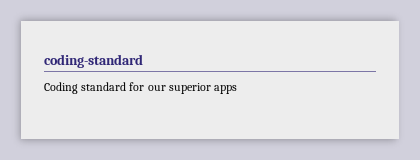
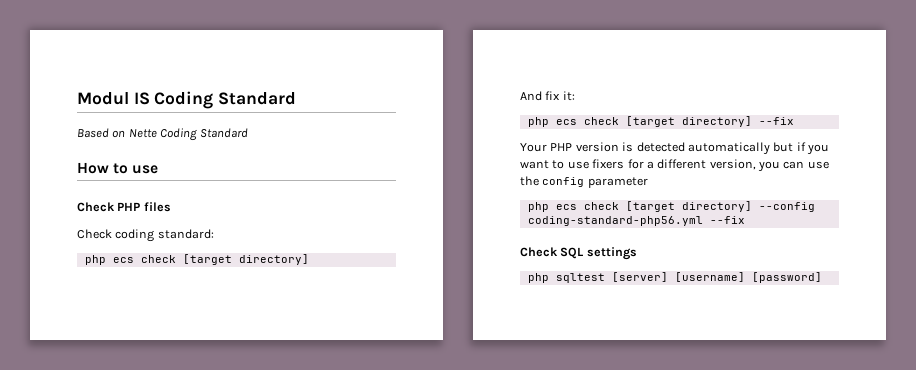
- coding-standard
- Coding standard for our superior apps
+ Modul IS Coding Standard
+ Based on Nette Coding Standard
+ How to use
+ Check PHP files
+ Check coding standard:
+ php ecs check [target directory]
+ And fix it:
+ php ecs check [target directory] --fix
+ Your PHP version is detected automatically but if you want to use fixers for a different version, you can use the config parameter
+ php ecs check [target directory] --config coding-standard-php56.yml --fix
+ Check SQL settings
+ php sqltest [server] [username] [password]

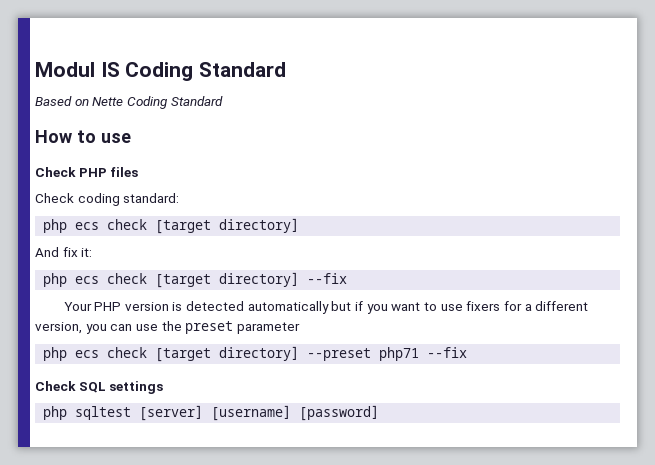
- Your PHP version is detected automatically but if you want to use fixers for a different version, you can use the config parameter
+ Your PHP version is detected automatically but if you want to use fixers for a different version, you can use the preset parameter
- php ecs check [target directory] --config coding-standard-php56.yml --fix
+ php ecs check [target directory] --preset php71 --fix

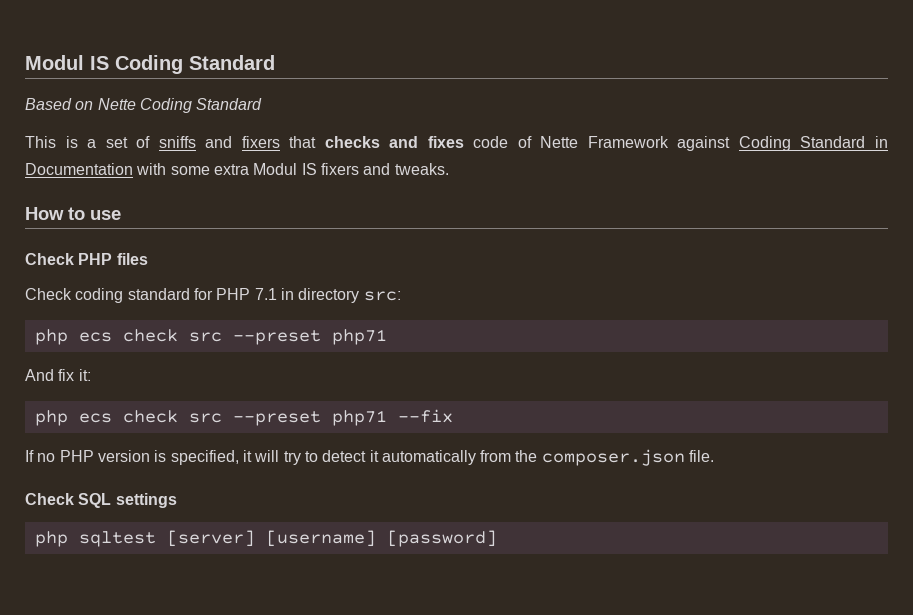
+ This is a set of sniffs and fixers that checks and fixes code of Nette Framework against Coding Standard in Documentation with some extra Modul IS fixers and tweaks.
- Check coding standard:
- php ecs check [target directory]
+ Check coding standard for PHP 7.1 in directory src:
+ php ecs check src --preset php71
- php ecs check [target directory] --fix
- Your PHP version is detected automatically but if you want to use fixers for a different version, you can use the preset parameter
- php ecs check [target directory] --preset php71 --fix
+ php ecs check src --preset php71 --fix
+ If no PHP version is specified, it will try to detect it automatically from the composer.json file.

